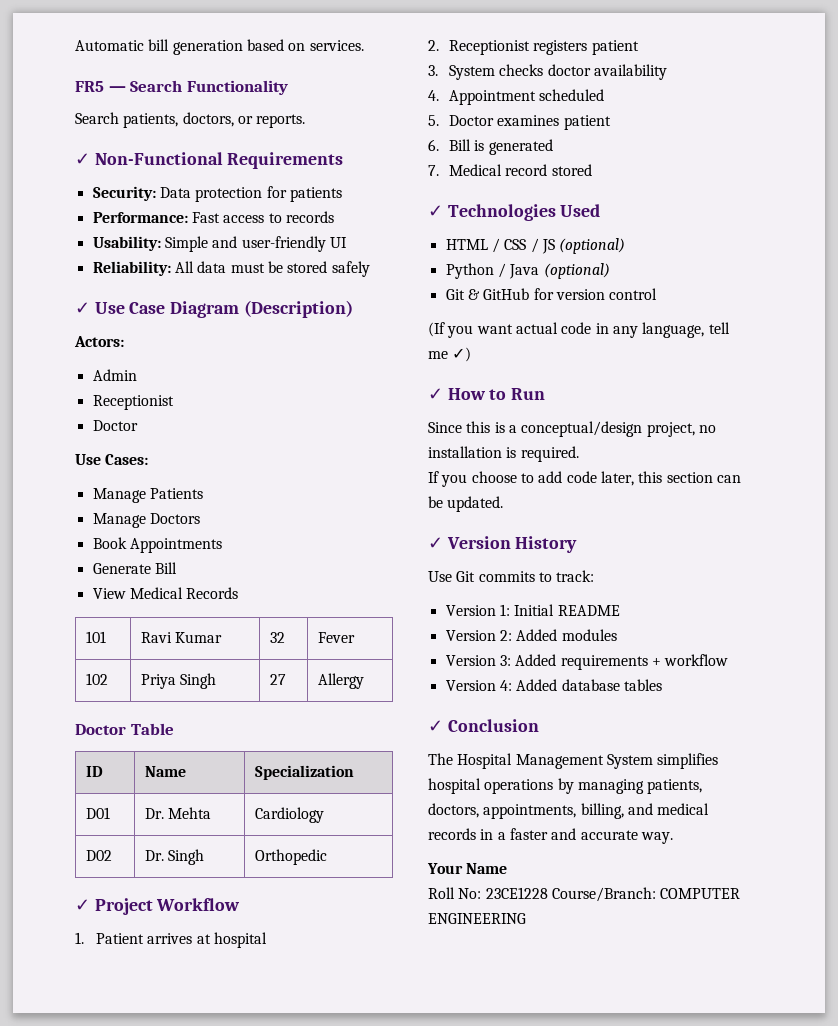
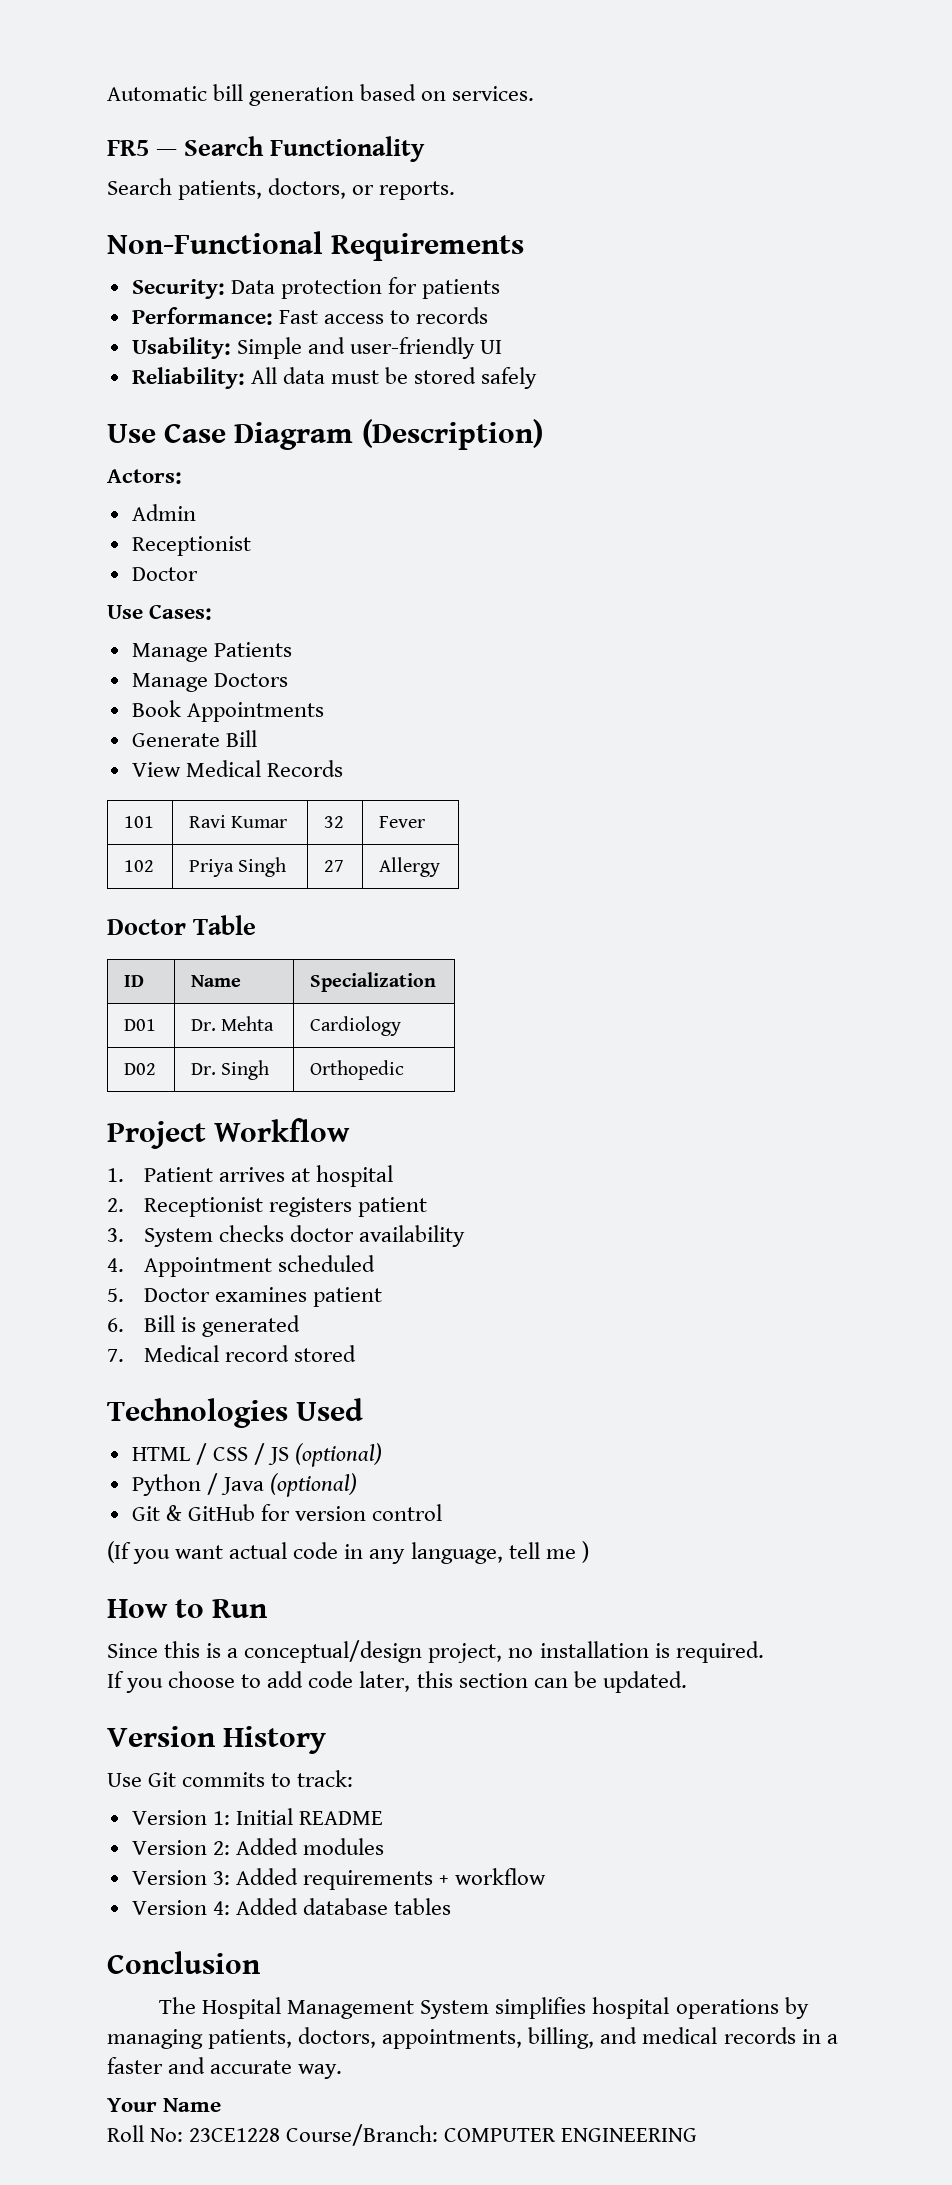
- ✓ Non-Functional Requirements
+ Non-Functional Requirements
- ✓ Use Case Diagram (Description)
+ Use Case Diagram (Description)
- ✓ Project Workflow
+ Project Workflow
- ✓ Technologies Used
+ Technologies Used
- (If you want actual code in any language, tell me ✓)
- ✓ How to Run
+ (If you want actual code in any language, tell me )
+ How to Run
- ✓ Version History
+ Version History
- ✓ Conclusion
+ Conclusion

